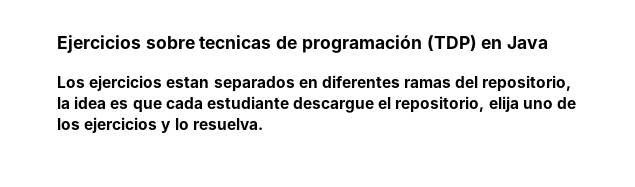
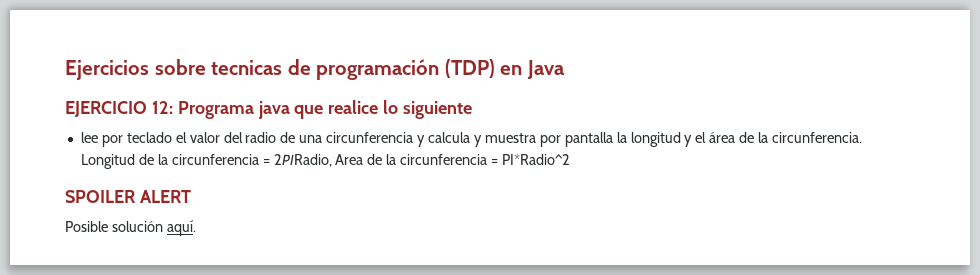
- Los ejercicios estan separados en diferentes ramas del repositorio, la idea es que cada estudiante descargue el repositorio, elija uno de los ejercicios y lo resuelva.
+ EJERCICIO 12: Programa java que realice lo siguiente
+ lee por teclado el valor del radio de una circunferencia y calcula y muestra por pantalla la longitud y el área de la circunferencia. Longitud de la circunferencia = 2PIRadio, Area de la circunferencia = PI*Radio^2
+ SPOILER ALERT
+ Posible solución aquí.

